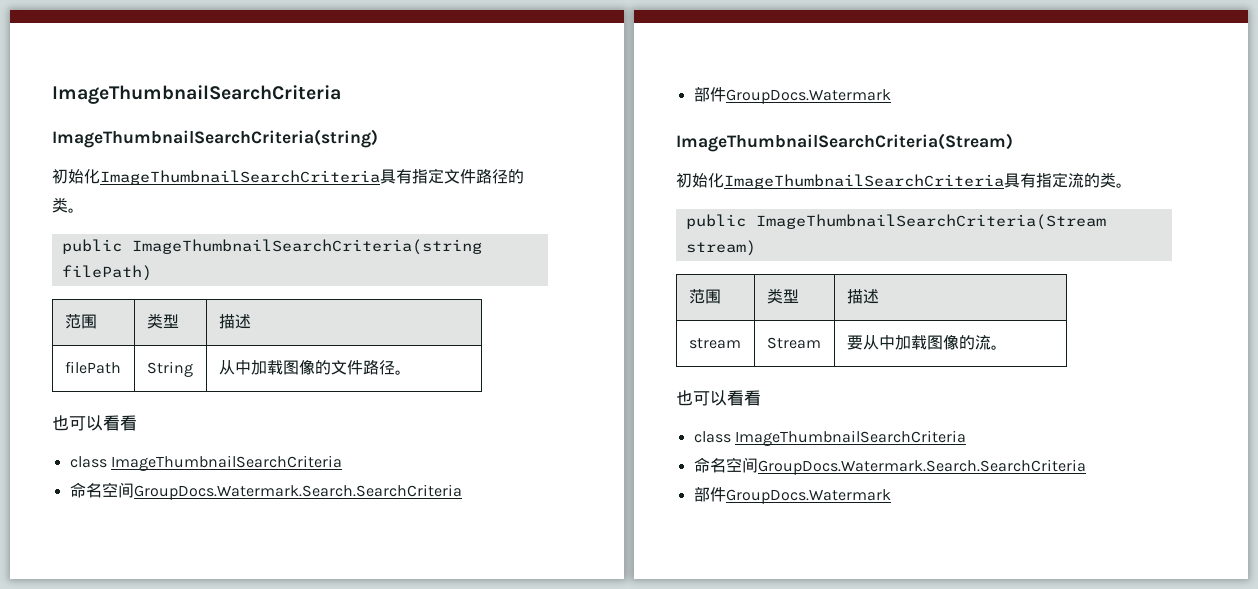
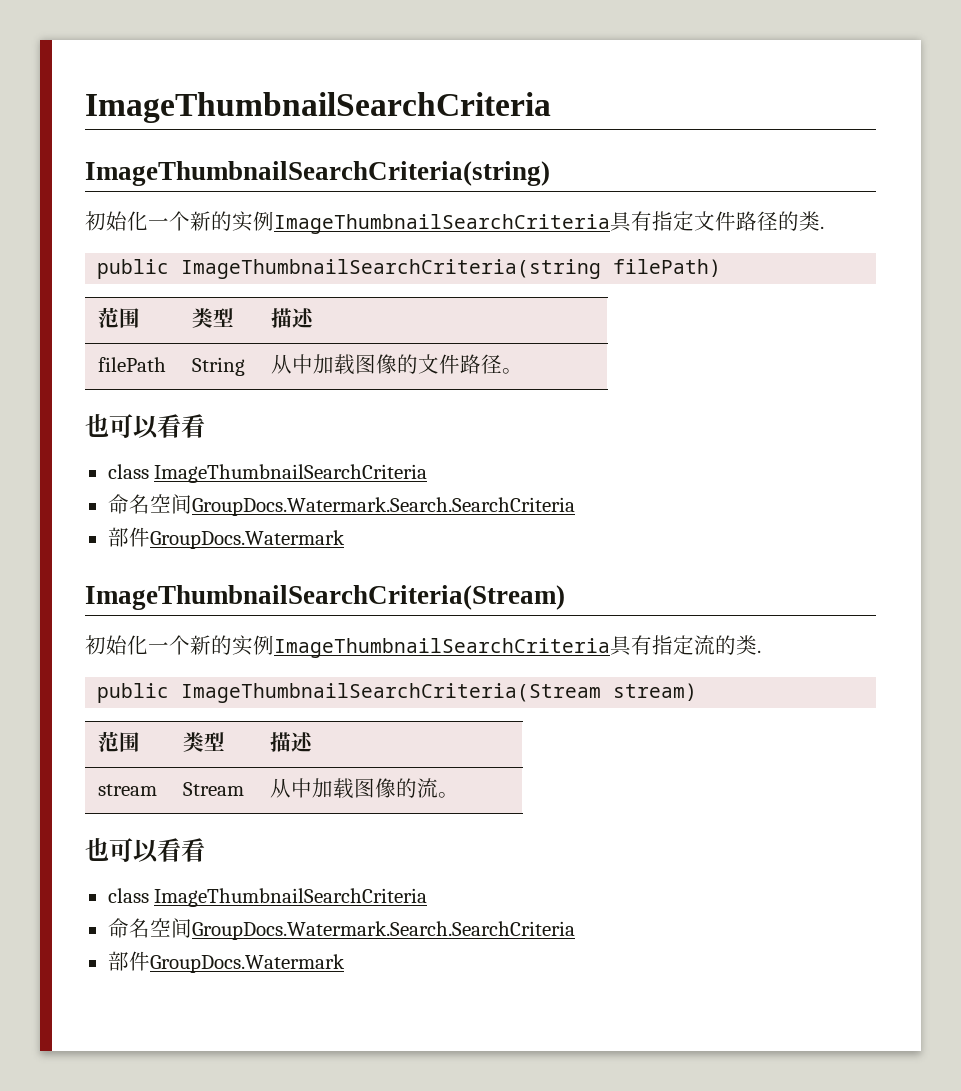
- 初始化ImageThumbnailSearchCriteria具有指定文件路径的类。
+ 初始化一个新的实例ImageThumbnailSearchCriteria具有指定文件路径的类.
- 初始化ImageThumbnailSearchCriteria具有指定流的类。
+ 初始化一个新的实例ImageThumbnailSearchCriteria具有指定流的类.
- stream | Stream | 要从中加载图像的流。
+ stream | Stream | 从中加载图像的流。

